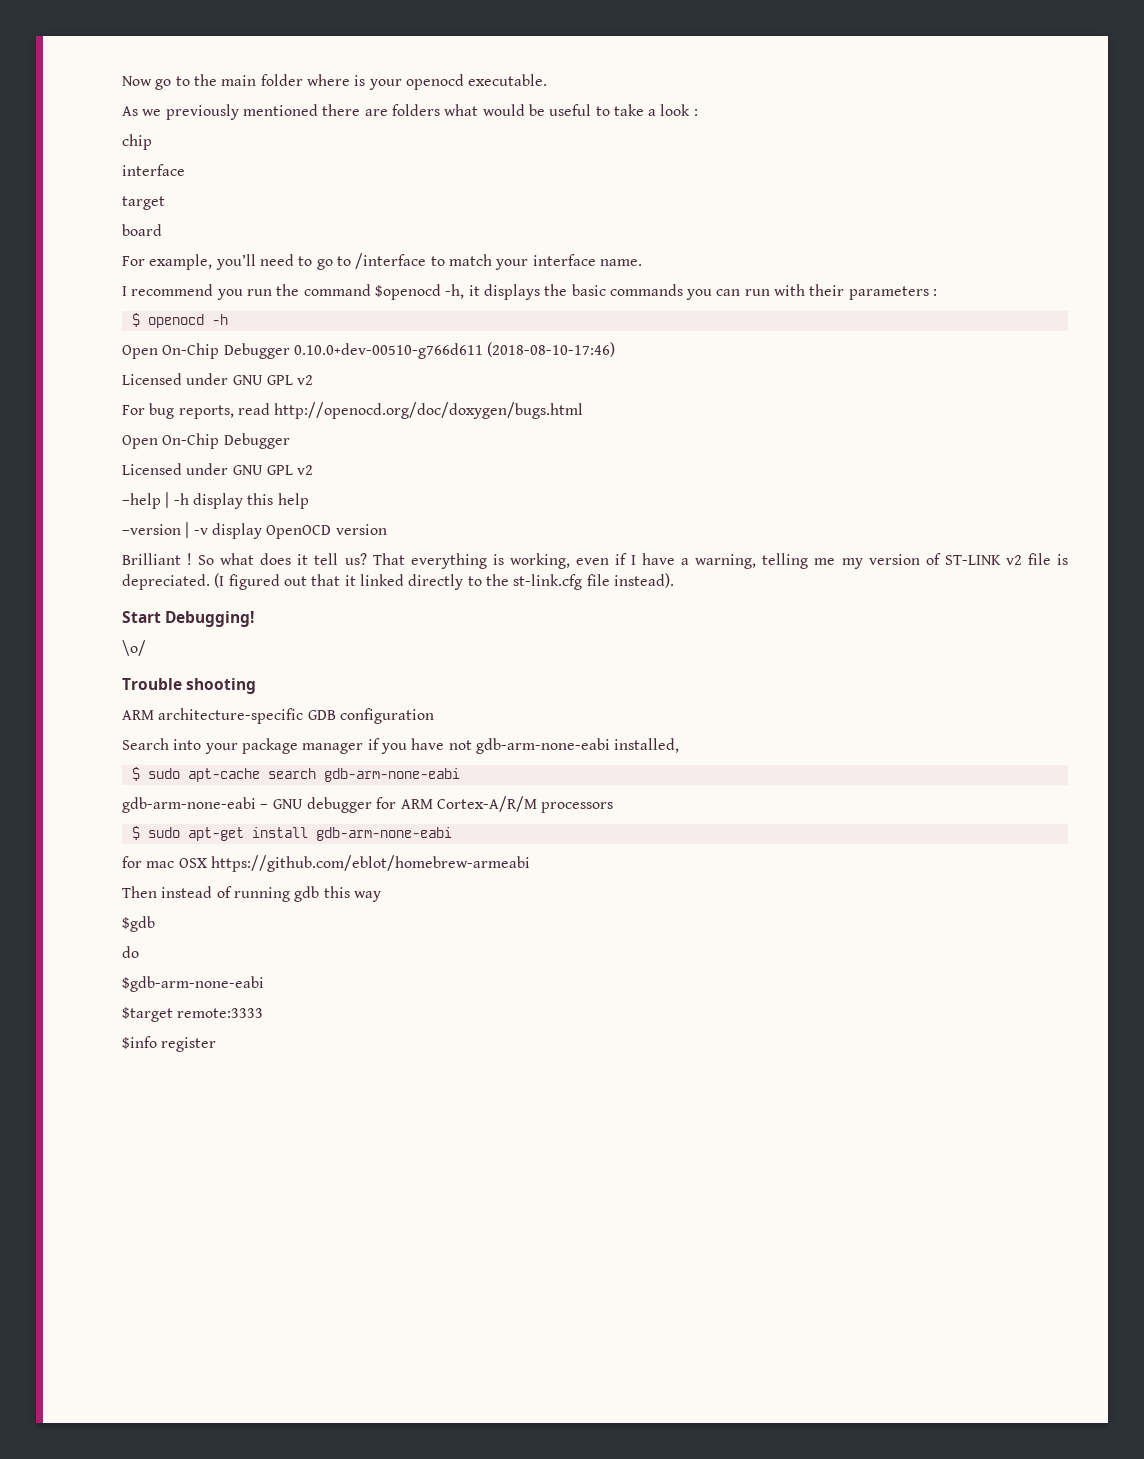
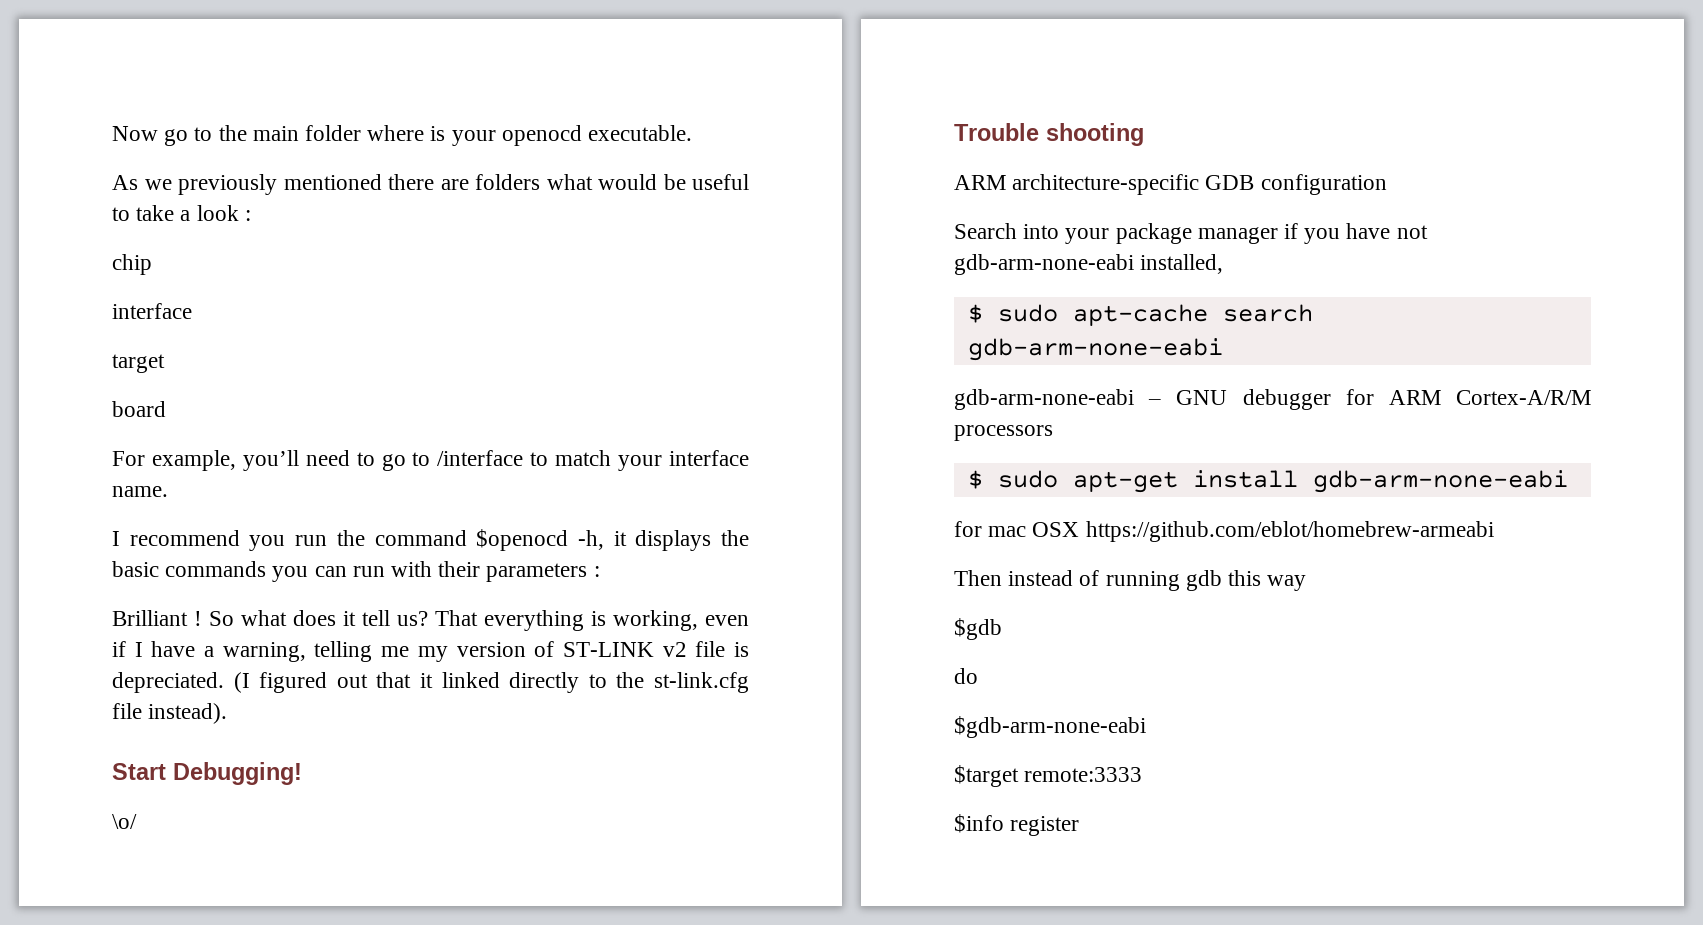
- $ openocd -h
- Open On-Chip Debugger 0.10.0+dev-00510-g766d611 (2018-08-10-17:46)
- Licensed under GNU GPL v2
- For bug reports, read http://openocd.org/doc/doxygen/bugs.html
- Open On-Chip Debugger
- Licensed under GNU GPL v2
- –help | -h display this help
- –version | -v display OpenOCD version

